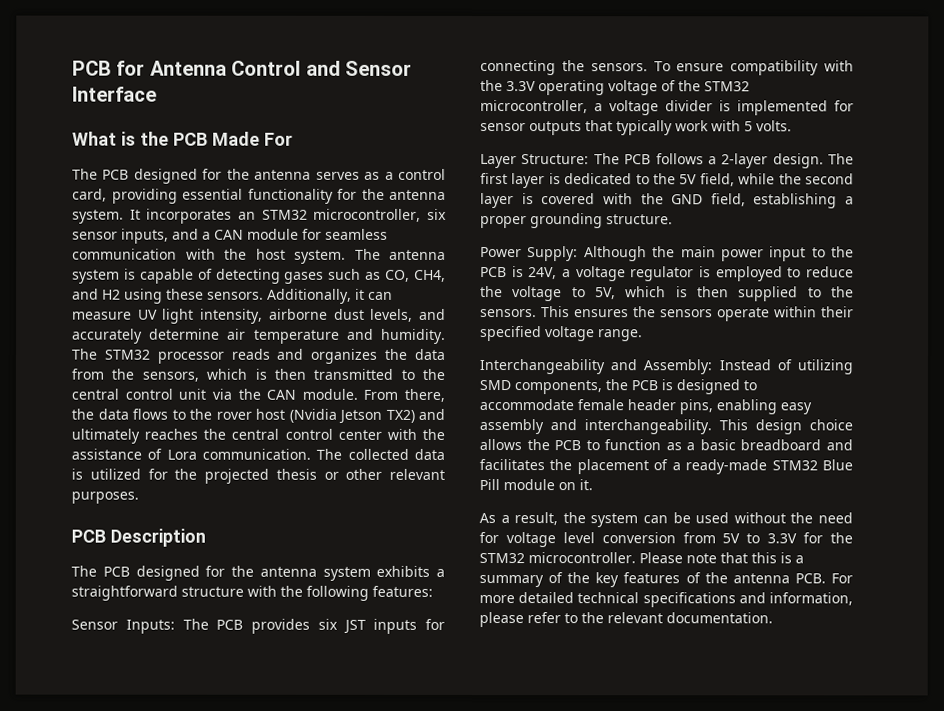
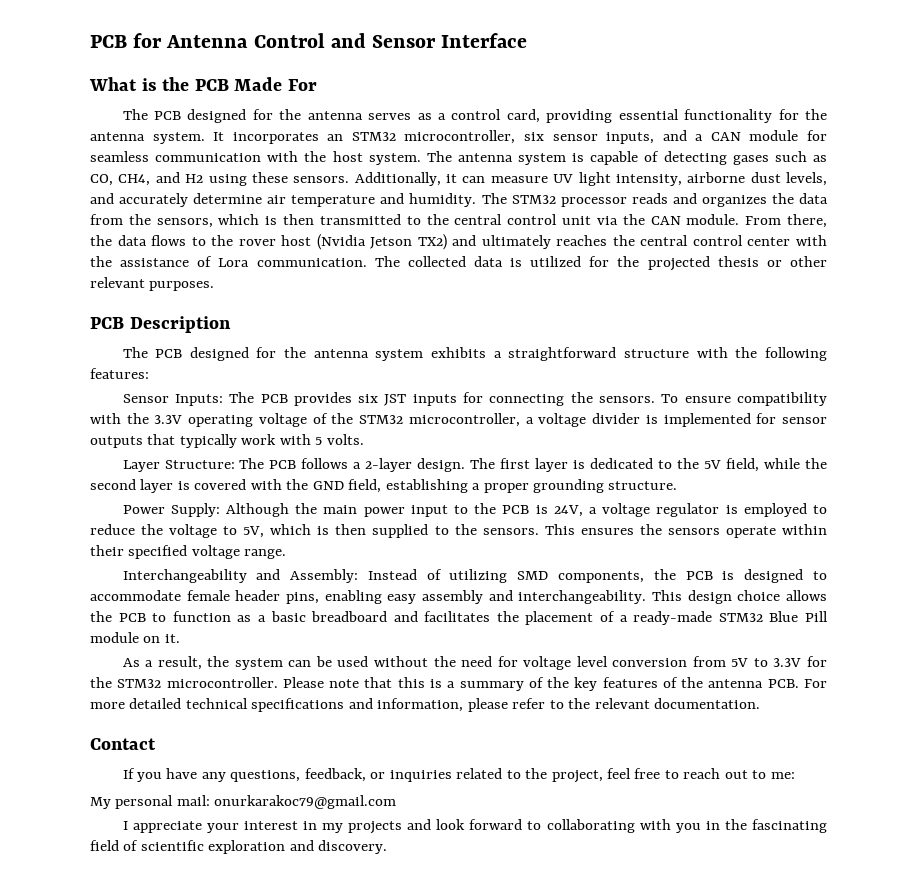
+ Contact
+ If you have any questions, feedback, or inquiries related to the project, feel free to reach out to me:
+ My personal mail: onurkarakoc79@gmail.com
+ I appreciate your interest in my projects and look forward to collaborating with you in the fascinating field of scientific exploration and discovery.

